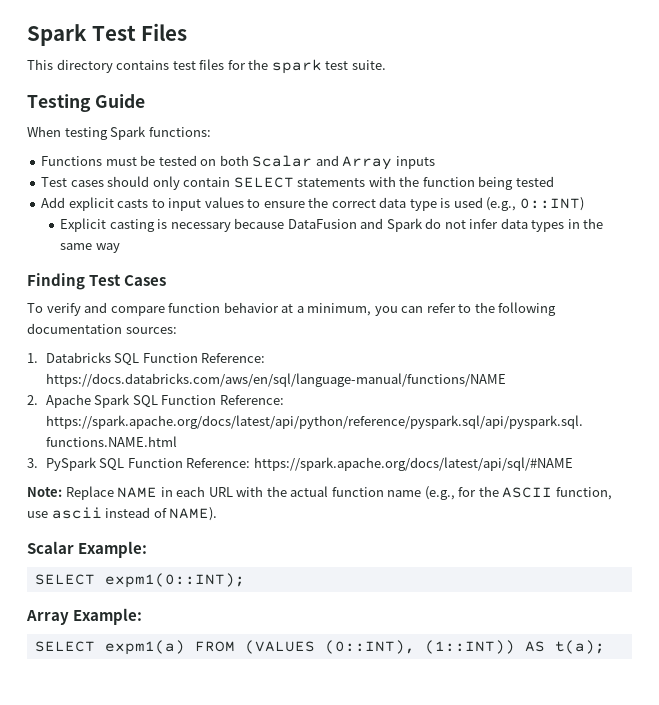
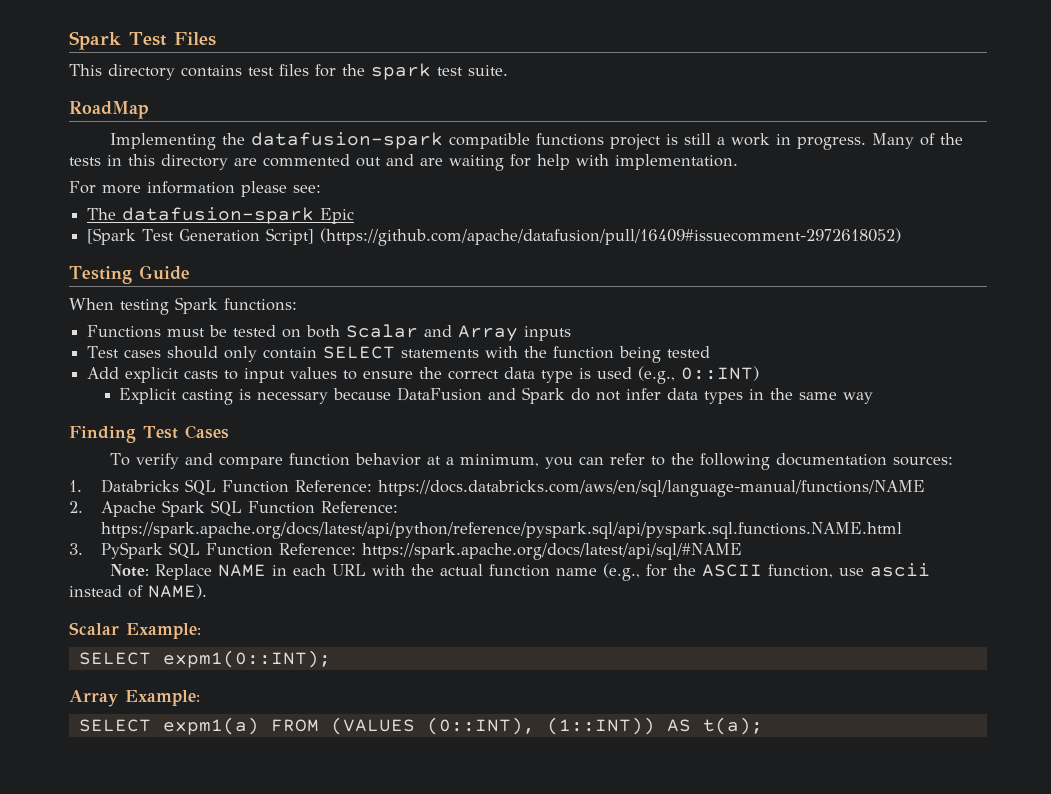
+ RoadMap
+ Implementing the datafusion-spark compatible functions project is still a work in progress. Many of the tests in this directory are commented out and are waiting for help with implementation.
+ For more information please see:
+ The datafusion-spark Epic
+ [Spark Test Generation Script] (https://github.com/apache/datafusion/pull/16409#issuecomment-2972618052)

